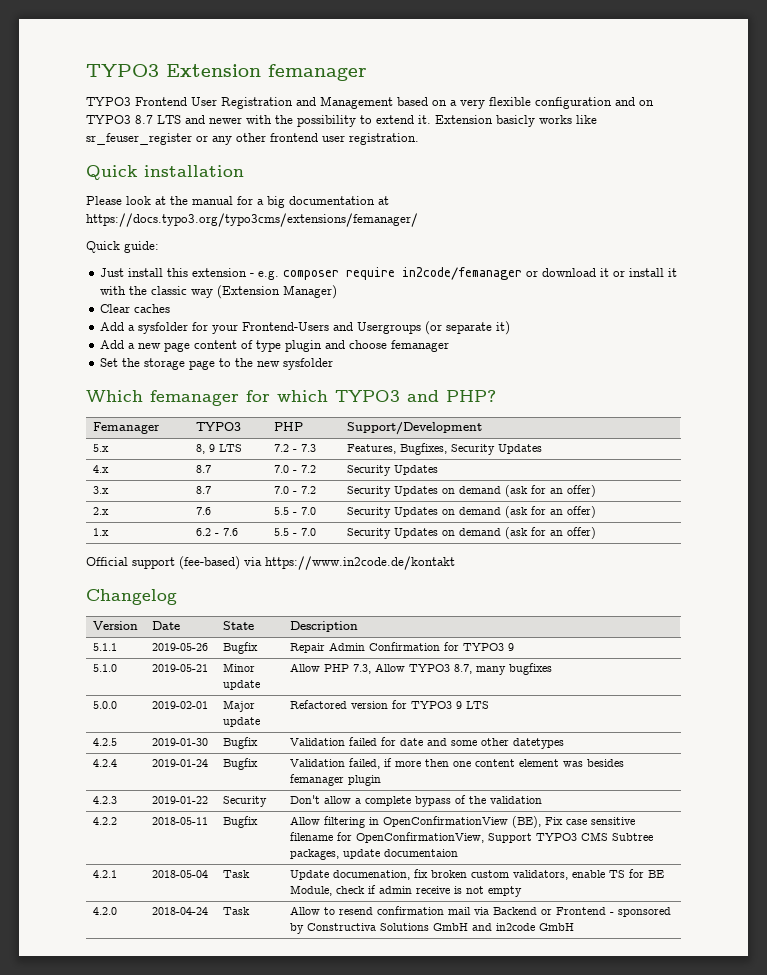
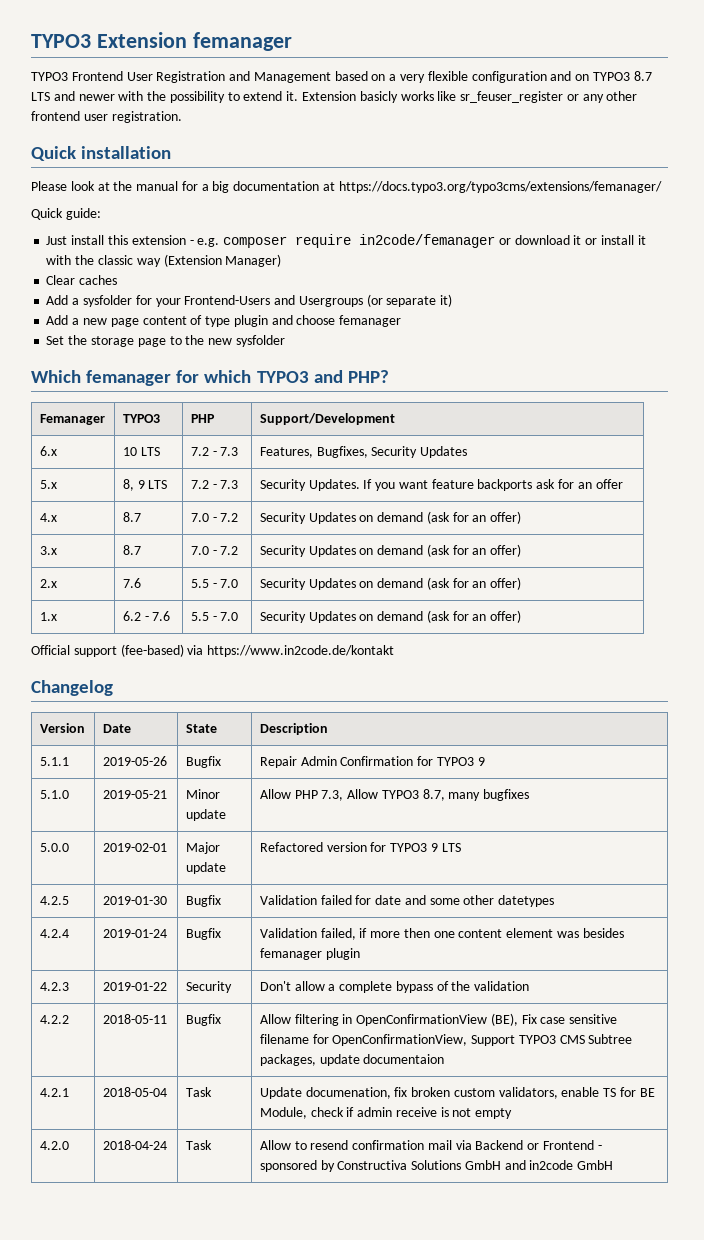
- 5.x | 8, 9 LTS | 7.2 - 7.3 | Features, Bugfixes, Security Updates
+ 6.x | 10 LTS | 7.2 - 7.3 | Features, Bugfixes, Security Updates
+ 5.x | 8, 9 LTS | 7.2 - 7.3 | Security Updates. If you want feature backports ask for an offer
- 4.x | 8.7 | 7.0 - 7.2 | Security Updates
+ 4.x | 8.7 | 7.0 - 7.2 | Security Updates on demand (ask for an offer)

